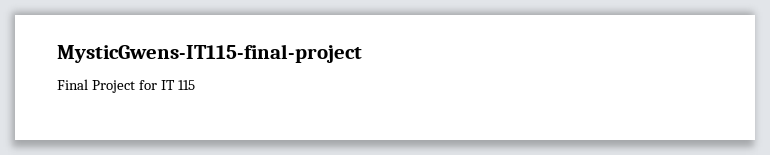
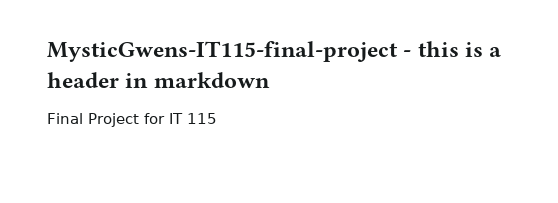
- MysticGwens-IT115-final-project
+ MysticGwens-IT115-final-project - this is a header in markdown

